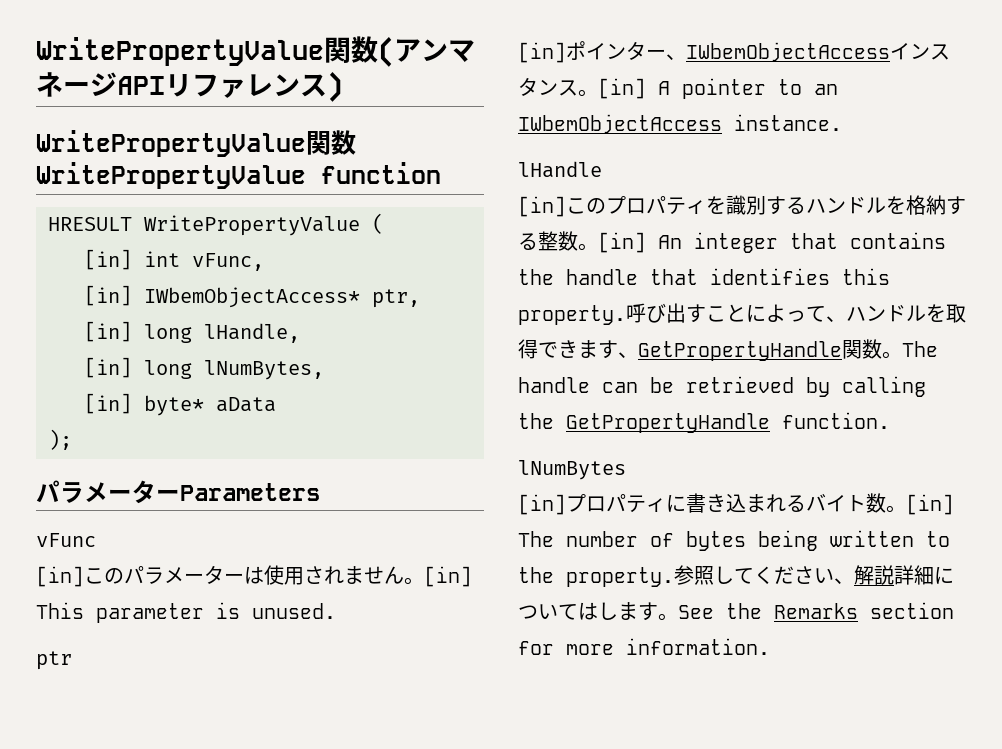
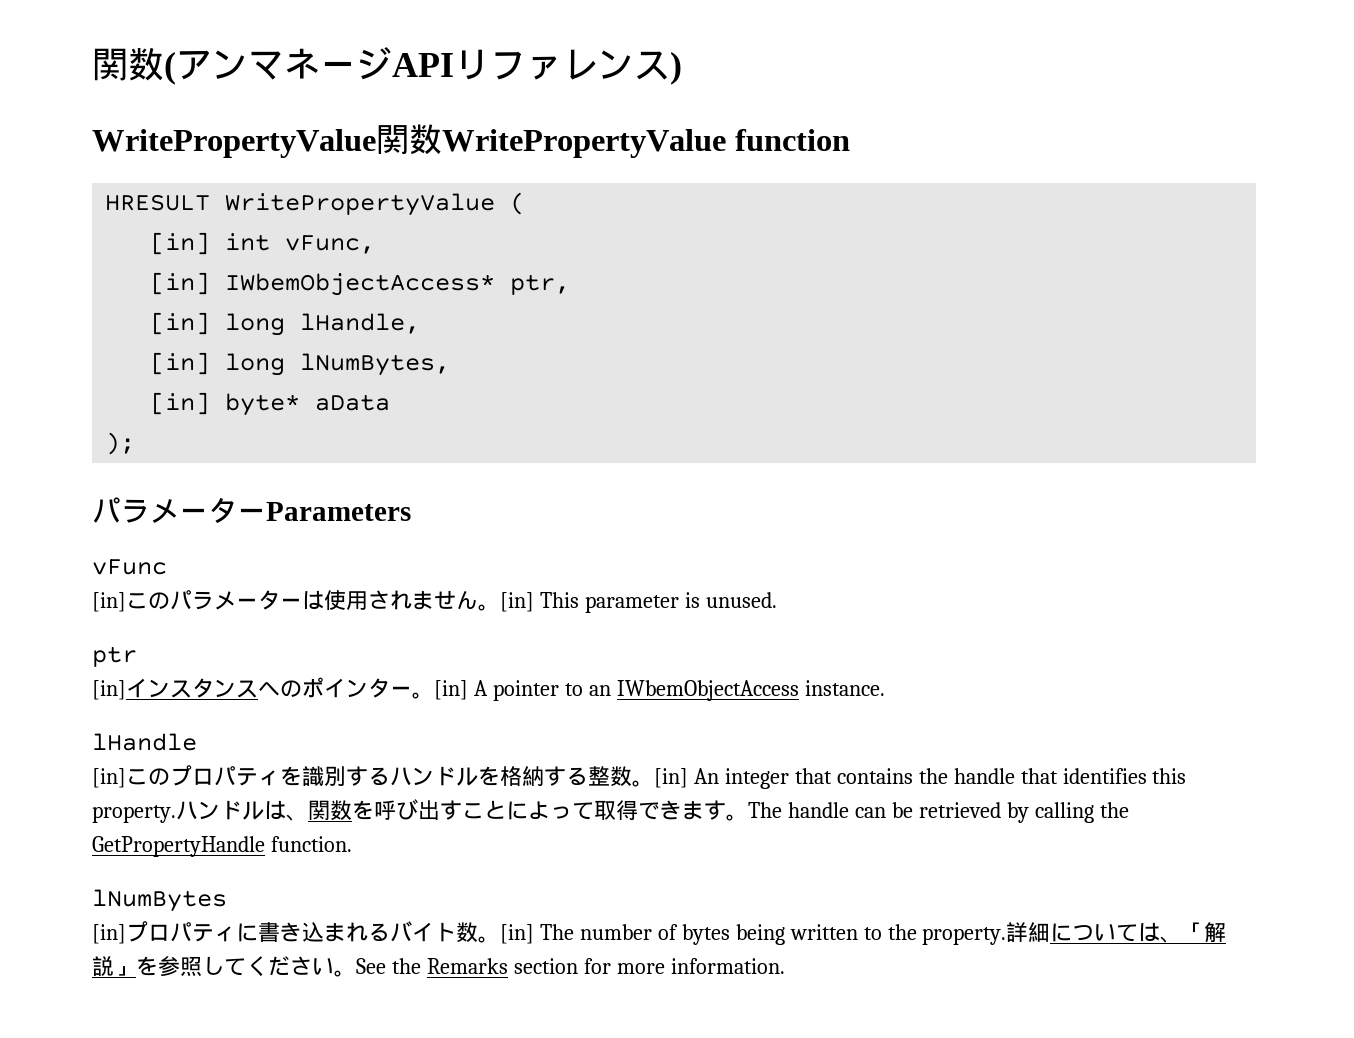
- WritePropertyValue関数(アンマネージAPIリファレンス)
+ 関数(アンマネージAPIリファレンス)
- [in]ポインター、IWbemObjectAccessインスタンス。
+ [in]インスタンスへのポインター。
- 呼び出すことによって、ハンドルを取得できます、GetPropertyHandle関数。
+ ハンドルは、関数を呼び出すことによって取得できます。
- 参照してください、解説詳細についてはします。
+ 詳細については、「解説」を参照してください。

